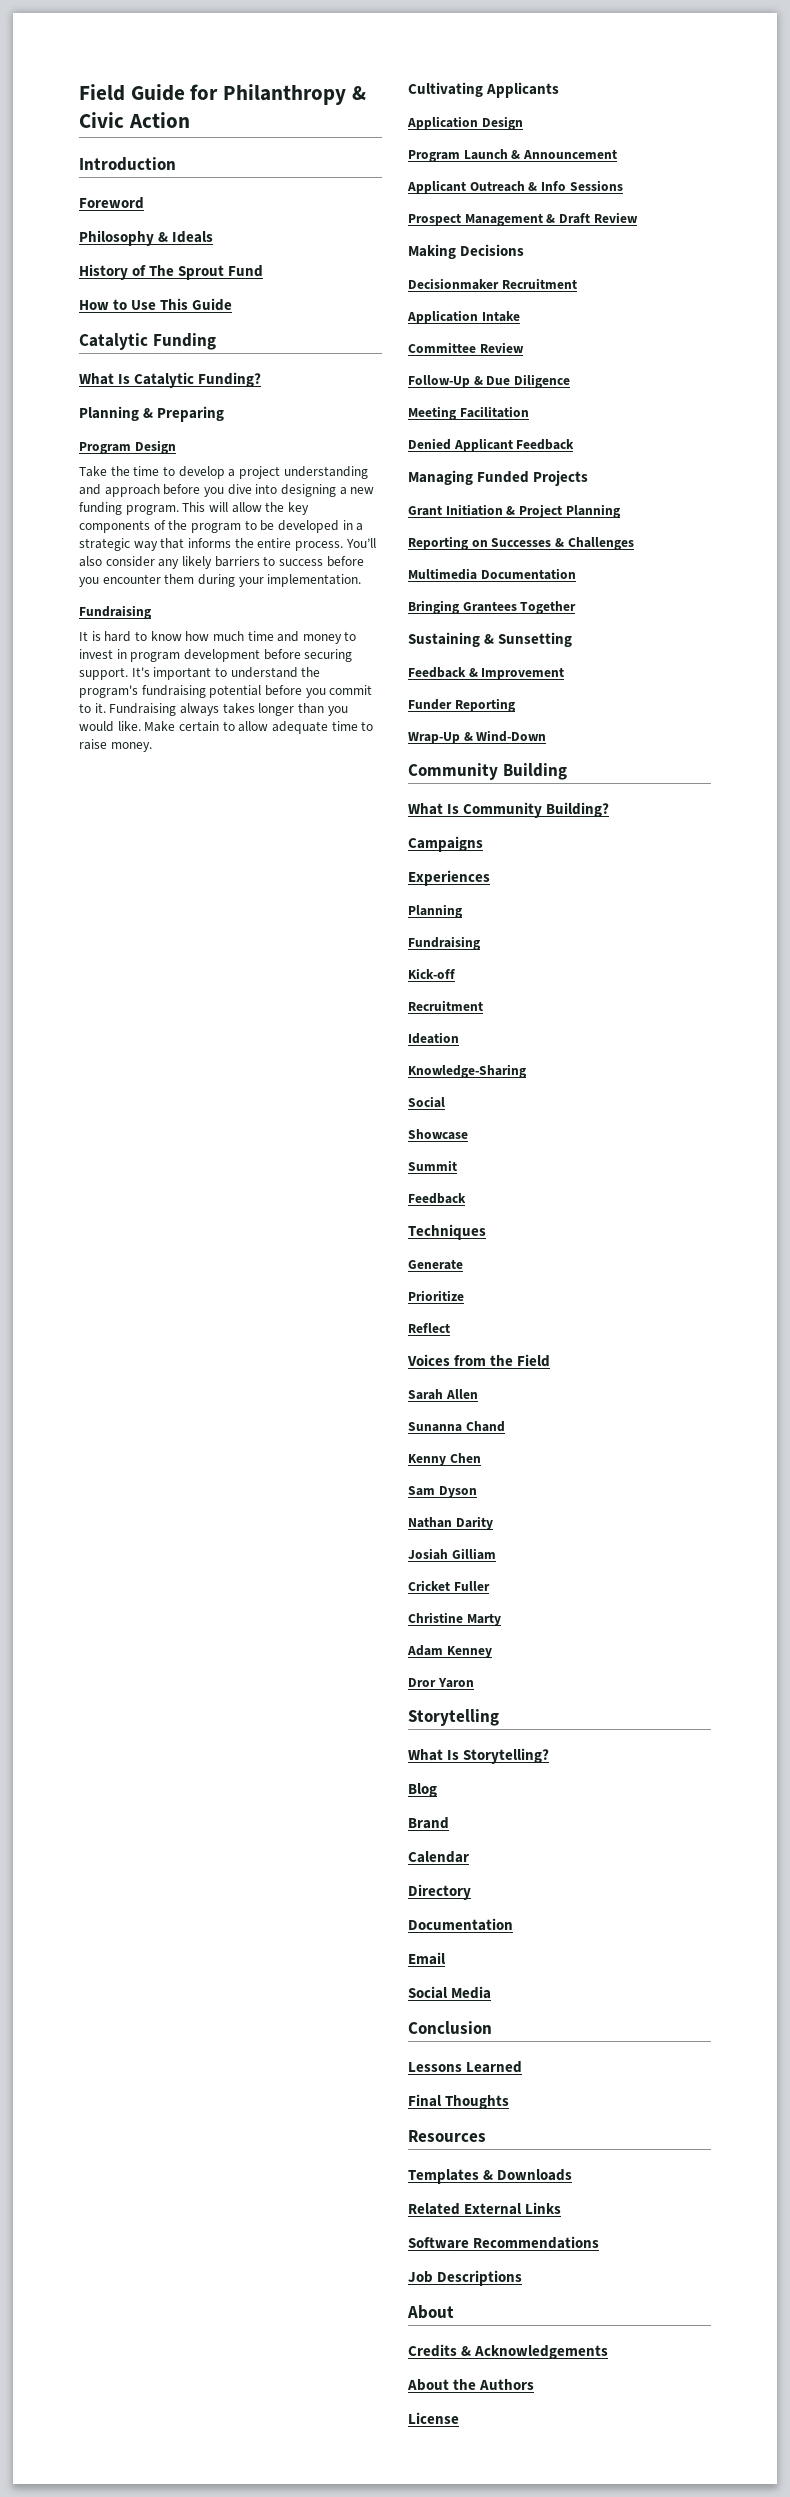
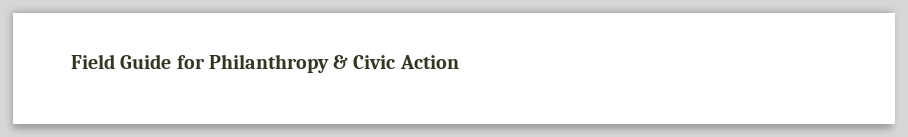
- Introduction
- Foreword
- Philosophy & Ideals
- History of The Sprout Fund
- How to Use This Guide
- Catalytic Funding
- What Is Catalytic Funding?
- Planning & Preparing
- Program Design
- Take the time to develop a project understanding and approach before you dive into designing a new funding program. This will allow the key components of the program to be developed in a strategic way that informs the entire process. You’ll also consider any likely barriers to success before you encounter them during your implementation.
- Fundraising
- It is hard to know how much time and money to invest in program development before securing support. It's important to understand the program's fundraising potential before you commit to it. Fundraising always takes longer than you would like. Make certain to allow adequate time to raise money.
- Cultivating Applicants
- Application Design
- Program Launch & Announcement
- Applicant Outreach & Info Sessions
- Prospect Management & Draft Review
- Making Decisions
- Decisionmaker Recruitment
- Application Intake
- Committee Review
- Follow-Up & Due Diligence
- Meeting Facilitation
- Denied Applicant Feedback
- Managing Funded Projects
- Grant Initiation & Project Planning
- Reporting on Successes & Challenges
- Multimedia Documentation
- Bringing Grantees Together
- Sustaining & Sunsetting
- Feedback & Improvement
- Funder Reporting
- Wrap-Up & Wind-Down
- Community Building
- What Is Community Building?
- Campaigns
- Experiences
- Planning
- Fundraising
- Kick-off
- Recruitment
- Ideation
- Knowledge-Sharing
- Social
- Showcase
- Summit
- Feedback
- Techniques
- Generate
- Prioritize
- Reflect
- Voices from the Field
- Sarah Allen
- Sunanna Chand
- Kenny Chen
- Sam Dyson
- Nathan Darity
- Josiah Gilliam
- Cricket Fuller
- Christine Marty
- Adam Kenney
- Dror Yaron
- Storytelling
- What Is Storytelling?
- Blog
- Brand
- Calendar
- Directory
- Documentation
- Email
- Social Media
- Conclusion
- Lessons Learned
- Final Thoughts
- Resources
- Templates & Downloads
- Related External Links
- Software Recommendations
- Job Descriptions
- About
- Credits & Acknowledgements
- About the Authors
- License

